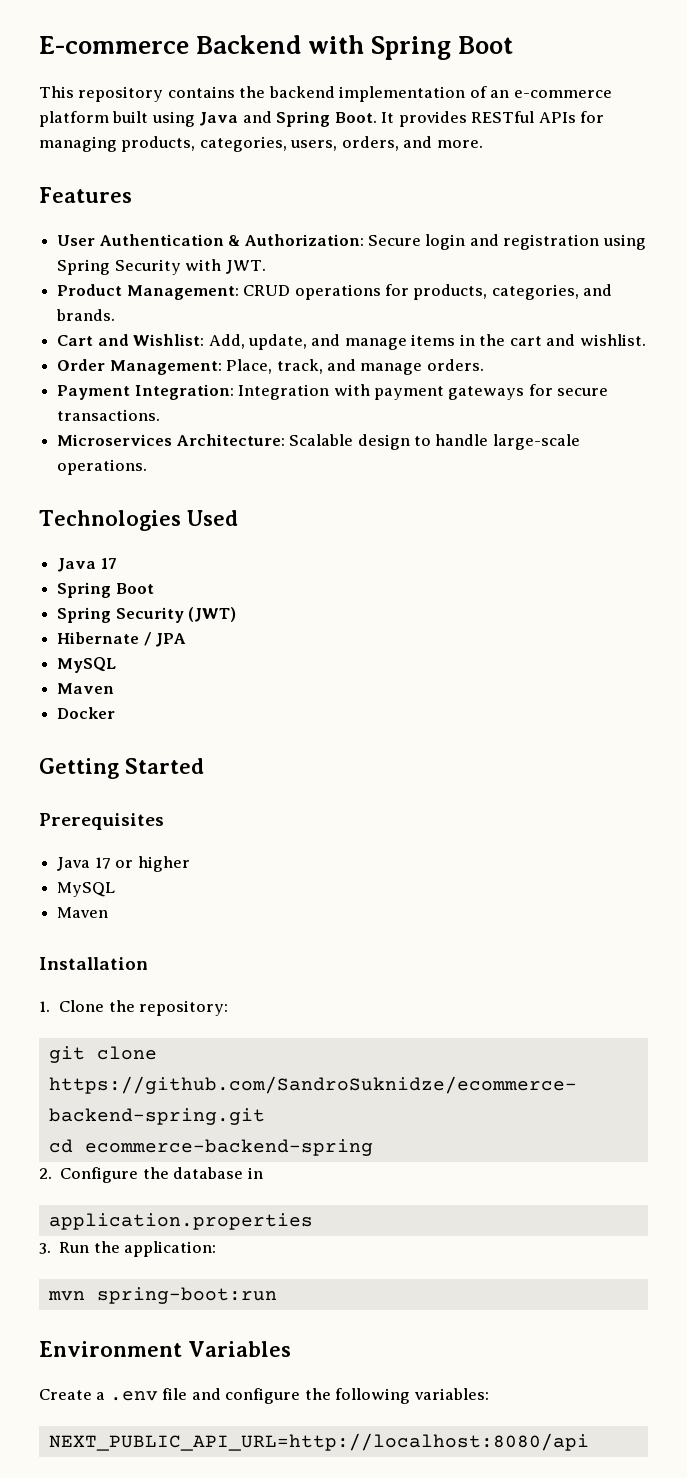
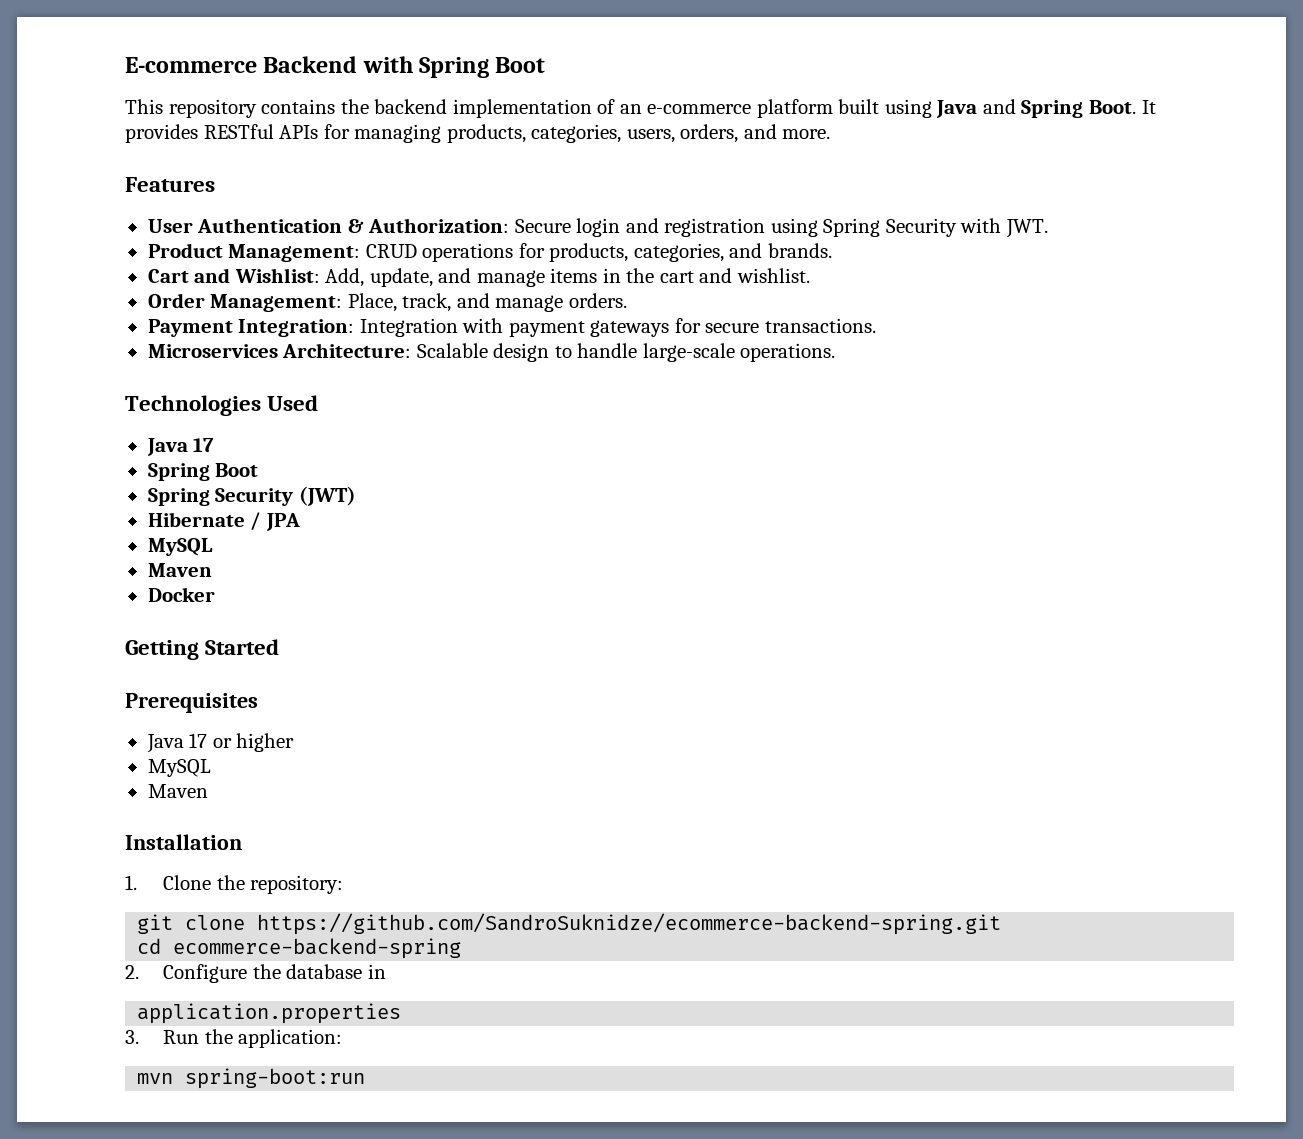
- Environment Variables
- Create a .env file and configure the following variables:
- NEXT_PUBLIC_API_URL=http://localhost:8080/api

